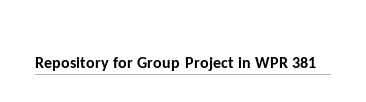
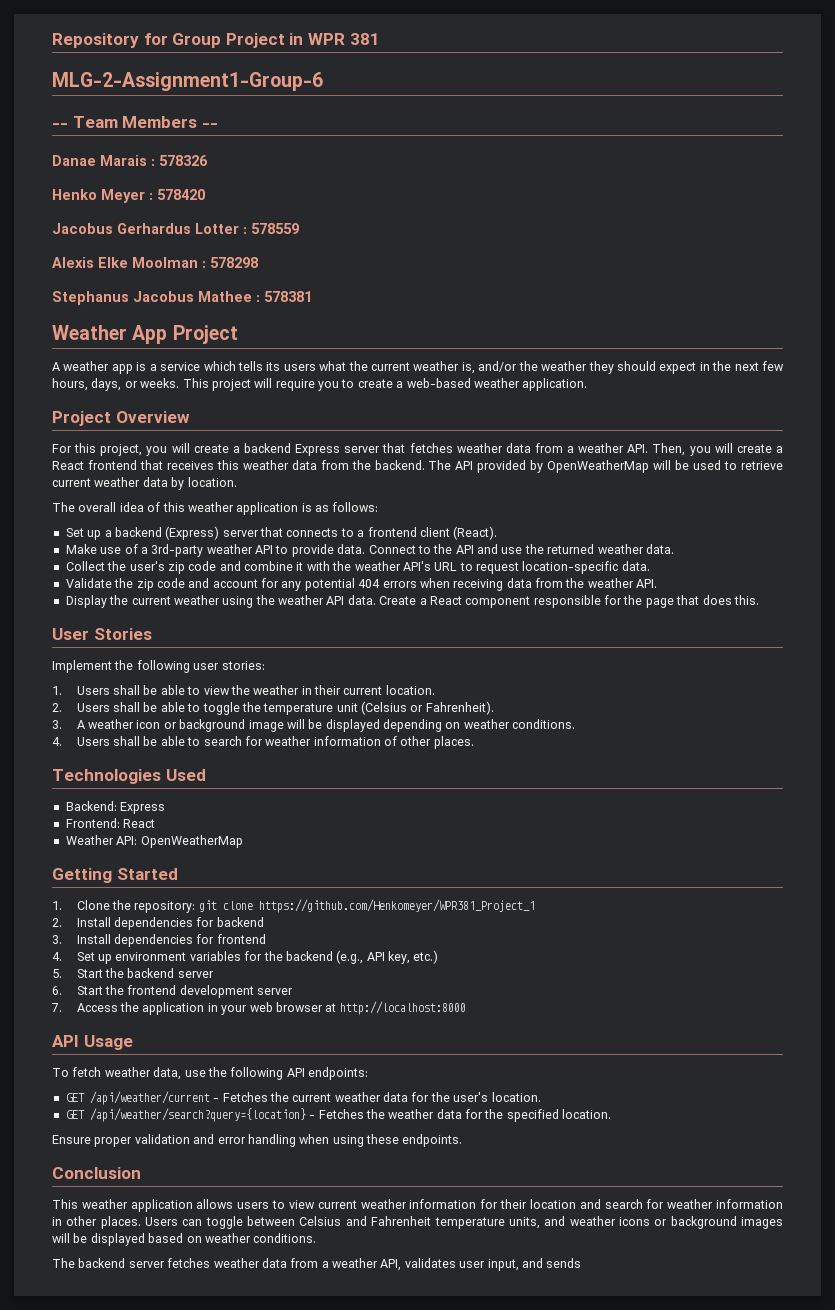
+ MLG-2-Assignment1-Group-6
+ -- Team Members --
+ Danae Marais : 578326
+ Henko Meyer : 578420
+ Jacobus Gerhardus Lotter : 578559
+ Alexis Elke Moolman : 578298
+ Stephanus Jacobus Mathee : 578381
+ Weather App Project
+ A weather app is a service which tells its users what the current weather is, and/or the weather they should expect in the next few hours, days, or weeks. This project will require you to create a web-based weather application.
+ Project Overview
+ For this project, you will create a backend Express server that fetches weather data from a weather API. Then, you will create a React frontend that receives this weather data from the backend. The API provided by OpenWeatherMap will be used to retrieve current weather data by location.
+ The overall idea of this weather application is as follows:
+ Set up a backend (Express) server that connects to a frontend client (React).
+ Make use of a 3rd-party weather API to provide data. Connect to the API and use the returned weather data.
+ Collect the user's zip code and combine it with the weather API's URL to request location-specific data.
+ Validate the zip code and account for any potential 404 errors when receiving data from the weather API.
+ Display the current weather using the weather API data. Create a React component responsible for the page that does this.
+ User Stories
+ Implement the following user stories:
+ 1. Users shall be able to view the weather in their current location.
+ 2. Users shall be able to toggle the temperature unit (Celsius or Fahrenheit).
+ 3. A weather icon or background image will be displayed depending on weather conditions.
+ 4. Users shall be able to search for weather information of other places.
+ Technologies Used
+ Backend: Express
+ Frontend: React
+ Weather API: OpenWeatherMap
+ Getting Started
+ 1. Clone the repository: git clone https://github.com/Henkomeyer/WPR381_Project_1
+ 2. Install dependencies for backend
+ 3. Install dependencies for frontend
+ 4. Set up environment variables for the backend (e.g., API key, etc.)
+ 5. Start the backend server
+ 6. Start the frontend development server
+ 7. Access the application in your web browser at http://localhost:8000
+ API Usage
+ To fetch weather data, use the following API endpoints:
+ GET /api/weather/current - Fetches the current weather data for the user's location.
+ GET /api/weather/search?query={location} - Fetches the weather data for the specified location.
+ Ensure proper validation and error handling when using these endpoints.
+ Conclusion
+ This weather application allows users to view current weather information for their location and search for weather information in other places. Users can toggle between Celsius and Fahrenheit temperature units, and weather icons or background images will be displayed based on weather conditions.
+ The backend server fetches weather data from a weather API, validates user input, and sends

